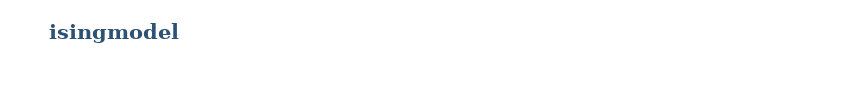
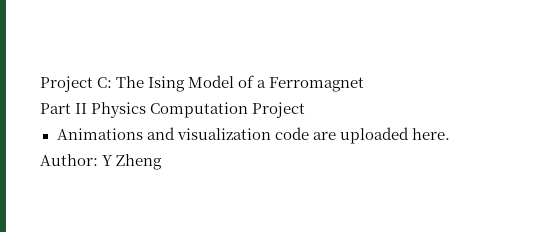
- isingmodel
+ Project C: The Ising Model of a Ferromagnet
+ Part II Physics Computation Project
+ Animations and visualization code are uploaded here.
+ Author: Y Zheng

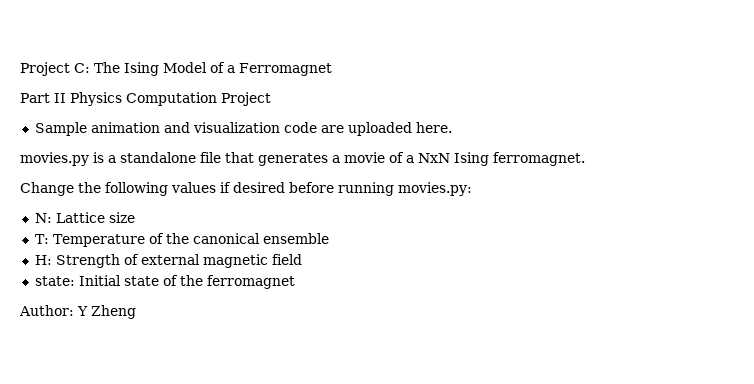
- Animations and visualization code are uploaded here.
+ Sample animation and visualization code are uploaded here.
+ movies.py is a standalone file that generates a movie of a NxN Ising ferromagnet.
+ Change the following values if desired before running movies.py:
+ N: Lattice size
+ T: Temperature of the canonical ensemble
+ H: Strength of external magnetic field
+ state: Initial state of the ferromagnet

